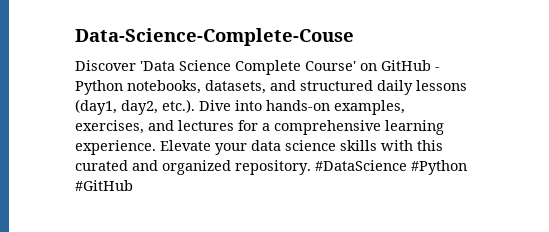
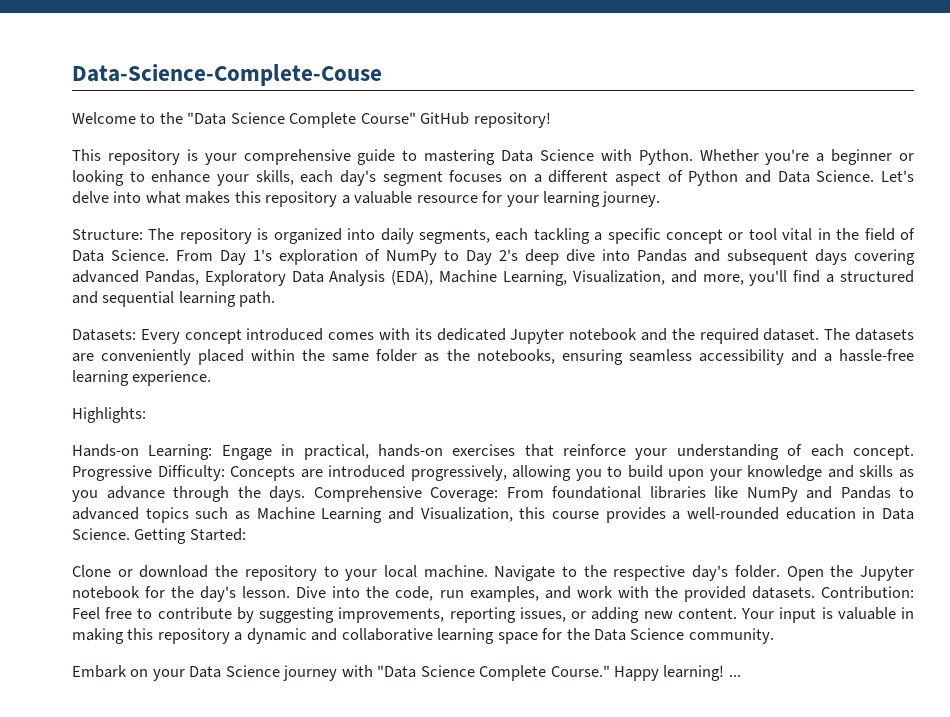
- Discover 'Data Science Complete Course' on GitHub - Python notebooks, datasets, and structured daily lessons (day1, day2, etc.). Dive into hands-on examples, exercises, and lectures for a comprehensive learning experience. Elevate your data science skills with this curated and organized repository. #DataScience #Python #GitHub
+ Welcome to the "Data Science Complete Course" GitHub repository!
+ This repository is your comprehensive guide to mastering Data Science with Python. Whether you're a beginner or looking to enhance your skills, each day's segment focuses on a different aspect of Python and Data Science. Let's delve into what makes this repository a valuable resource for your learning journey.
+ Structure: The repository is organized into daily segments, each tackling a specific concept or tool vital in the field of Data Science. From Day 1's exploration of NumPy to Day 2's deep dive into Pandas and subsequent days covering advanced Pandas, Exploratory Data Analysis (EDA), Machine Learning, Visualization, and more, you'll find a structured and sequential learning path.
+ Datasets: Every concept introduced comes with its dedicated Jupyter notebook and the required dataset. The datasets are conveniently placed within the same folder as the notebooks, ensuring seamless accessibility and a hassle-free learning experience.
+ Highlights:
+ Hands-on Learning: Engage in practical, hands-on exercises that reinforce your understanding of each concept. Progressive Difficulty: Concepts are introduced progressively, allowing you to build upon your knowledge and skills as you advance through the days. Comprehensive Coverage: From foundational libraries like NumPy and Pandas to advanced topics such as Machine Learning and Visualization, this course provides a well-rounded education in Data Science. Getting Started:
+ Clone or download the repository to your local machine. Navigate to the respective day's folder. Open the Jupyter notebook for the day's lesson. Dive into the code, run examples, and work with the provided datasets. Contribution: Feel free to contribute by suggesting improvements, reporting issues, or adding new content. Your input is valuable in making this repository a dynamic and collaborative learning space for the Data Science community.
+ Embark on your Data Science journey with "Data Science Complete Course." Happy learning! ...

